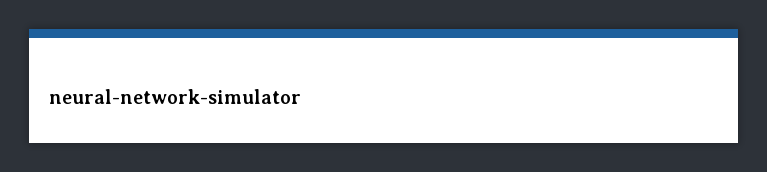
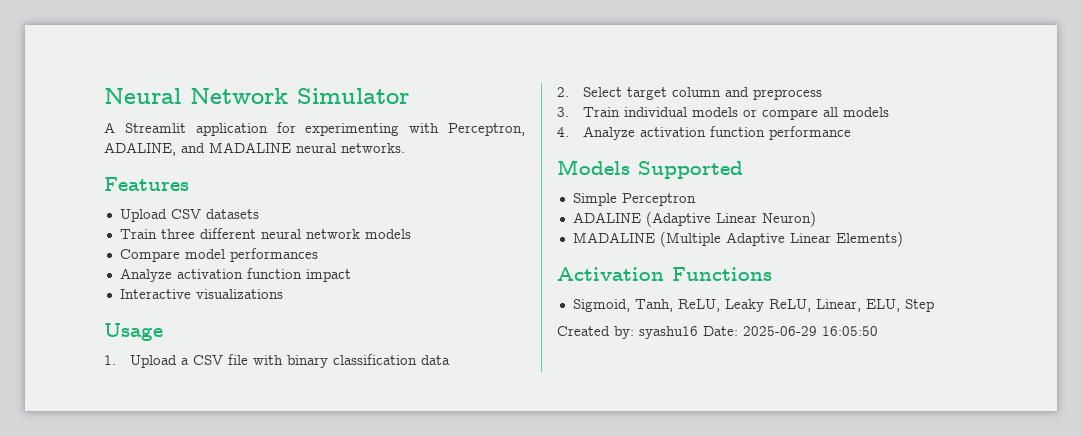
- neural-network-simulator
+ Neural Network Simulator
+ A Streamlit application for experimenting with Perceptron, ADALINE, and MADALINE neural networks.
+ Features
+ Upload CSV datasets
+ Train three different neural network models
+ Compare model performances
+ Analyze activation function impact
+ Interactive visualizations
+ Usage
+ 1. Upload a CSV file with binary classification data
+ 2. Select target column and preprocess
+ 3. Train individual models or compare all models
+ 4. Analyze activation function performance
+ Models Supported
+ Simple Perceptron
+ ADALINE (Adaptive Linear Neuron)
+ MADALINE (Multiple Adaptive Linear Elements)
+ Activation Functions
+ Sigmoid, Tanh, ReLU, Leaky ReLU, Linear, ELU, Step
+ Created by: syashu16 Date: 2025-06-29 16:05:50

